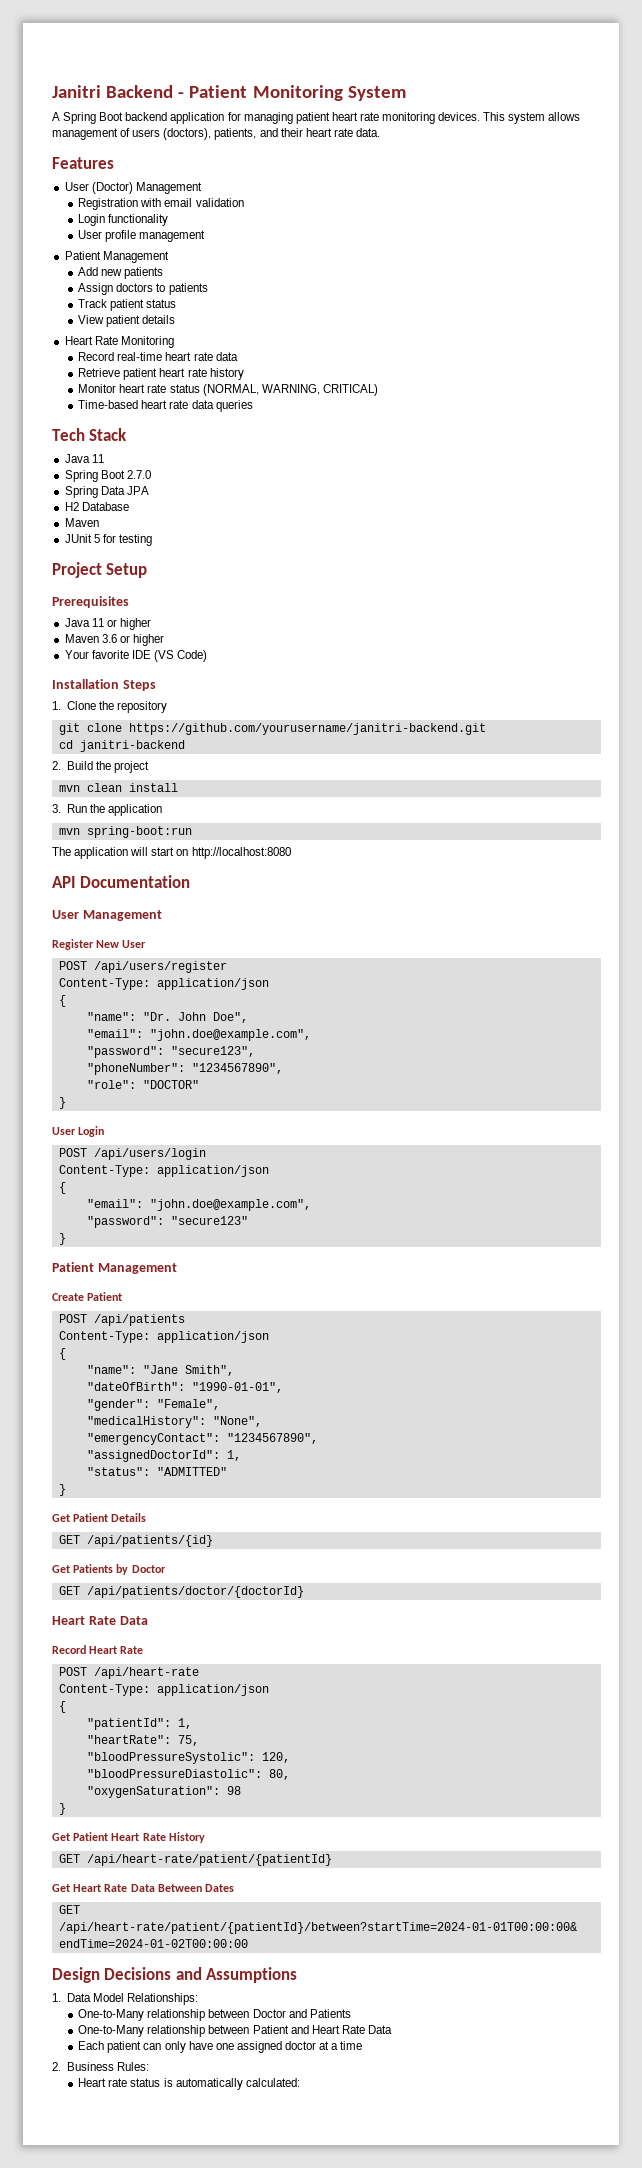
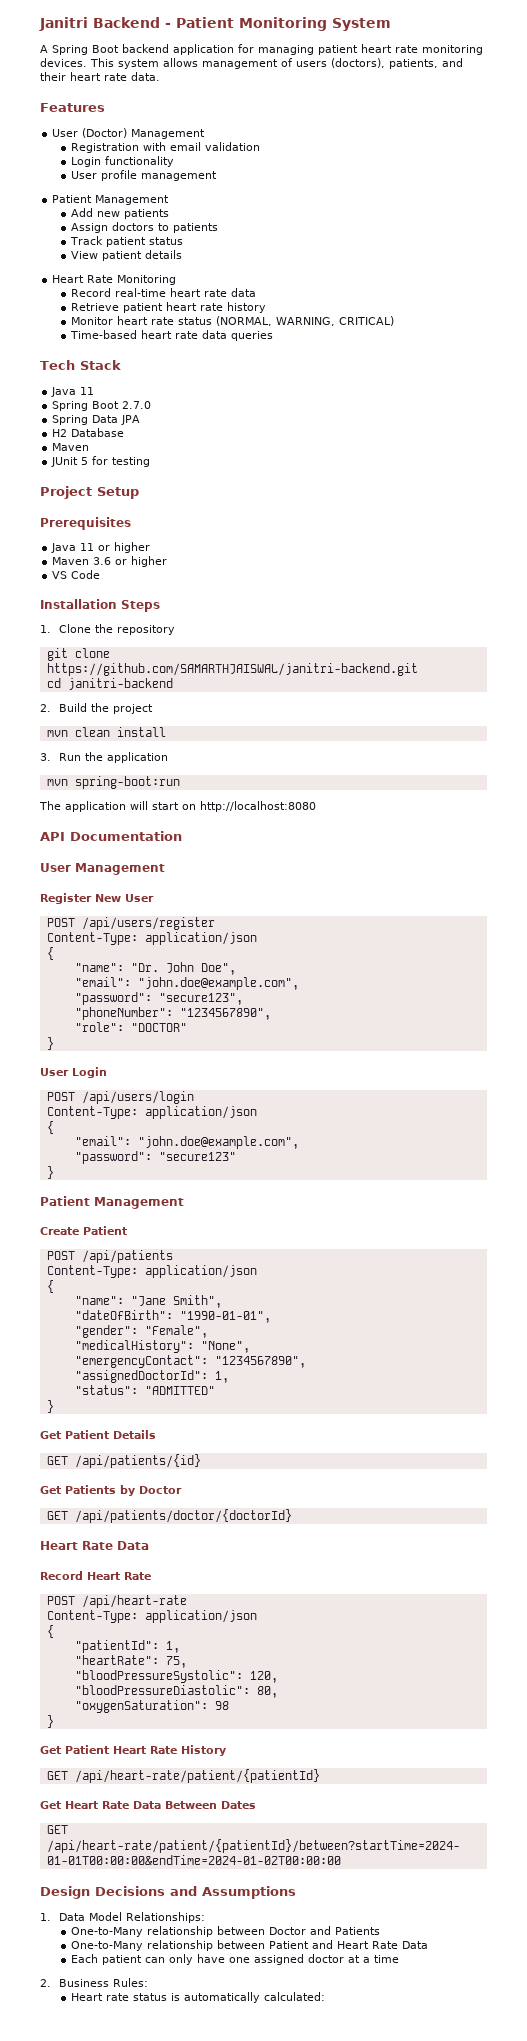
- Your favorite IDE (VS Code)
+ VS Code
- git clone https://github.com/yourusername/janitri-backend.git
+ git clone https://github.com/SAMARTHJAISWAL/janitri-backend.git

